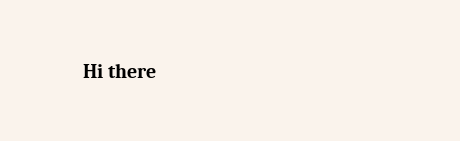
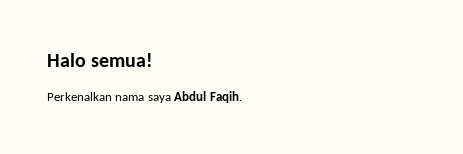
- Hi there
+ Halo semua!
+ Perkenalkan nama saya Abdul Faqih.

